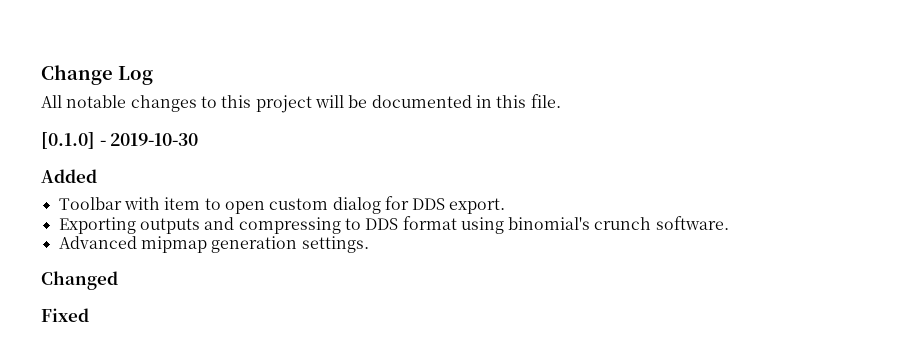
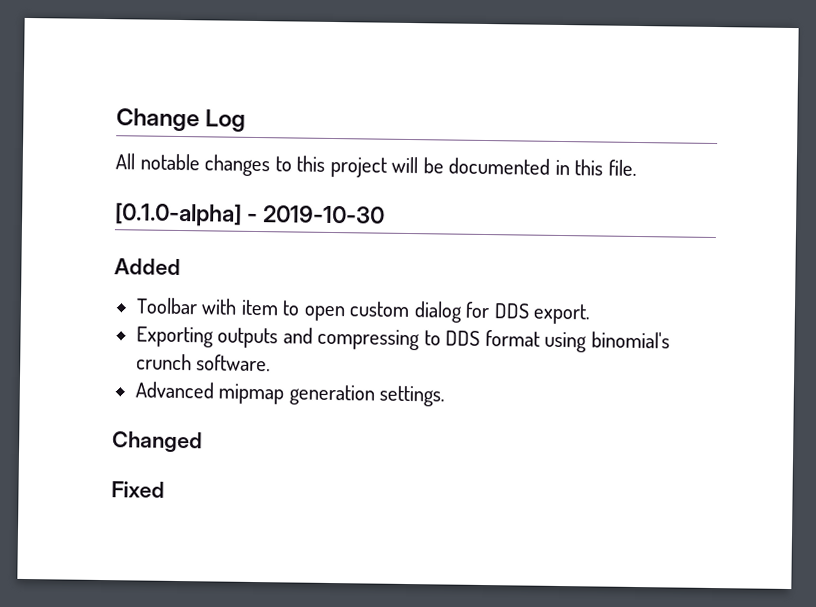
- [0.1.0] - 2019-10-30
+ [0.1.0-alpha] - 2019-10-30

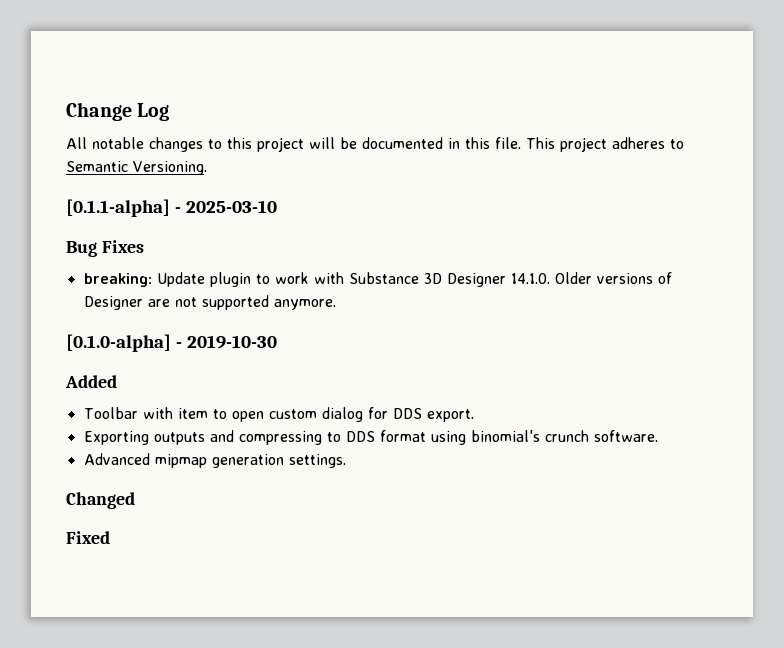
+ This project adheres to Semantic Versioning.
+ [0.1.1-alpha] - 2025-03-10
+ Bug Fixes
+ breaking: Update plugin to work with Substance 3D Designer 14.1.0. Older versions of Designer are not supported anymore.

